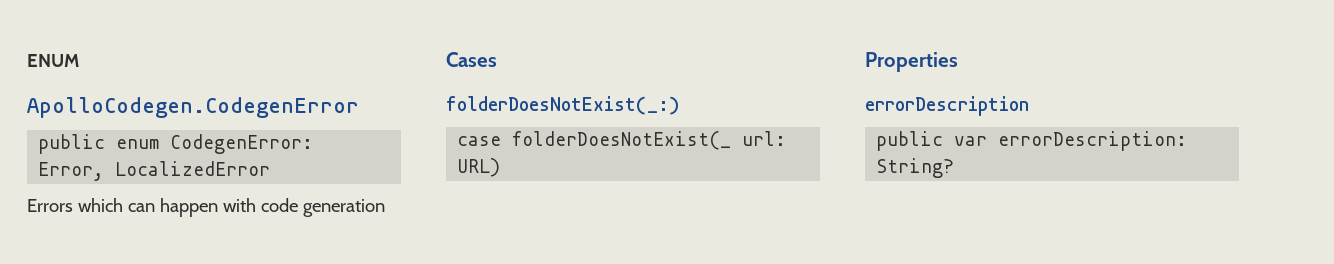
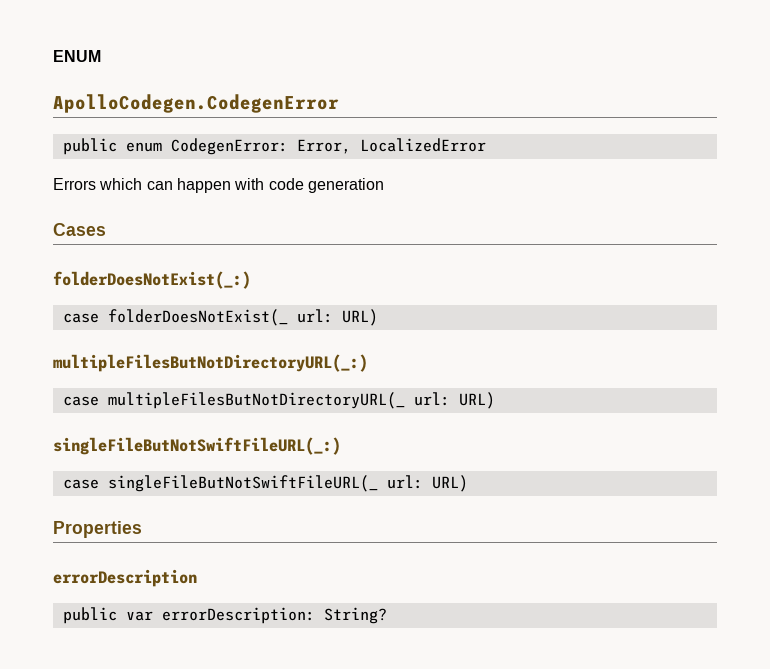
+ multipleFilesButNotDirectoryURL(_:)
+ case multipleFilesButNotDirectoryURL(_ url: URL)
+ singleFileButNotSwiftFileURL(_:)
+ case singleFileButNotSwiftFileURL(_ url: URL)

